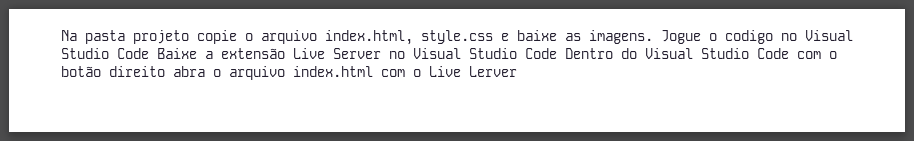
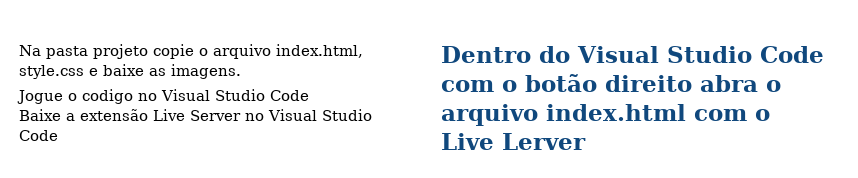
- Na pasta projeto copie o arquivo index.html, style.css e baixe as imagens. Jogue o codigo no Visual Studio Code Baixe a extensão Live Server no Visual Studio Code Dentro do Visual Studio Code com o botão direito abra o arquivo index.html com o Live Lerver
+ Na pasta projeto copie o arquivo index.html, style.css e baixe as imagens.
+ Jogue o codigo no Visual Studio Code
+ Baixe a extensão Live Server no Visual Studio Code
+ Dentro do Visual Studio Code com o botão direito abra o arquivo index.html com o Live Lerver

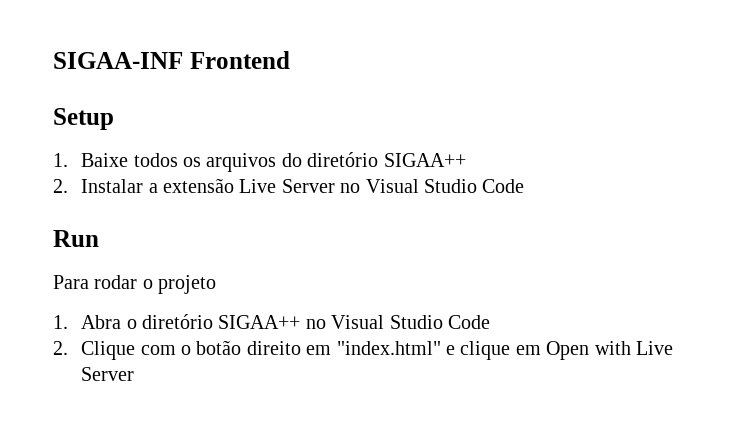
- Na pasta projeto copie o arquivo index.html, style.css e baixe as imagens.
- Jogue o codigo no Visual Studio Code
- Baixe a extensão Live Server no Visual Studio Code
+ SIGAA-INF Frontend
+ Setup
+ 1. Baixe todos os arquivos do diretório SIGAA++
+ 2. Instalar a extensão Live Server no Visual Studio Code
- Dentro do Visual Studio Code com o botão direito abra o arquivo index.html com o Live Lerver
+ Run
+ Para rodar o projeto
+ 1. Abra o diretório SIGAA++ no Visual Studio Code
+ 2. Clique com o botão direito em "index.html" e clique em Open with Live Server

